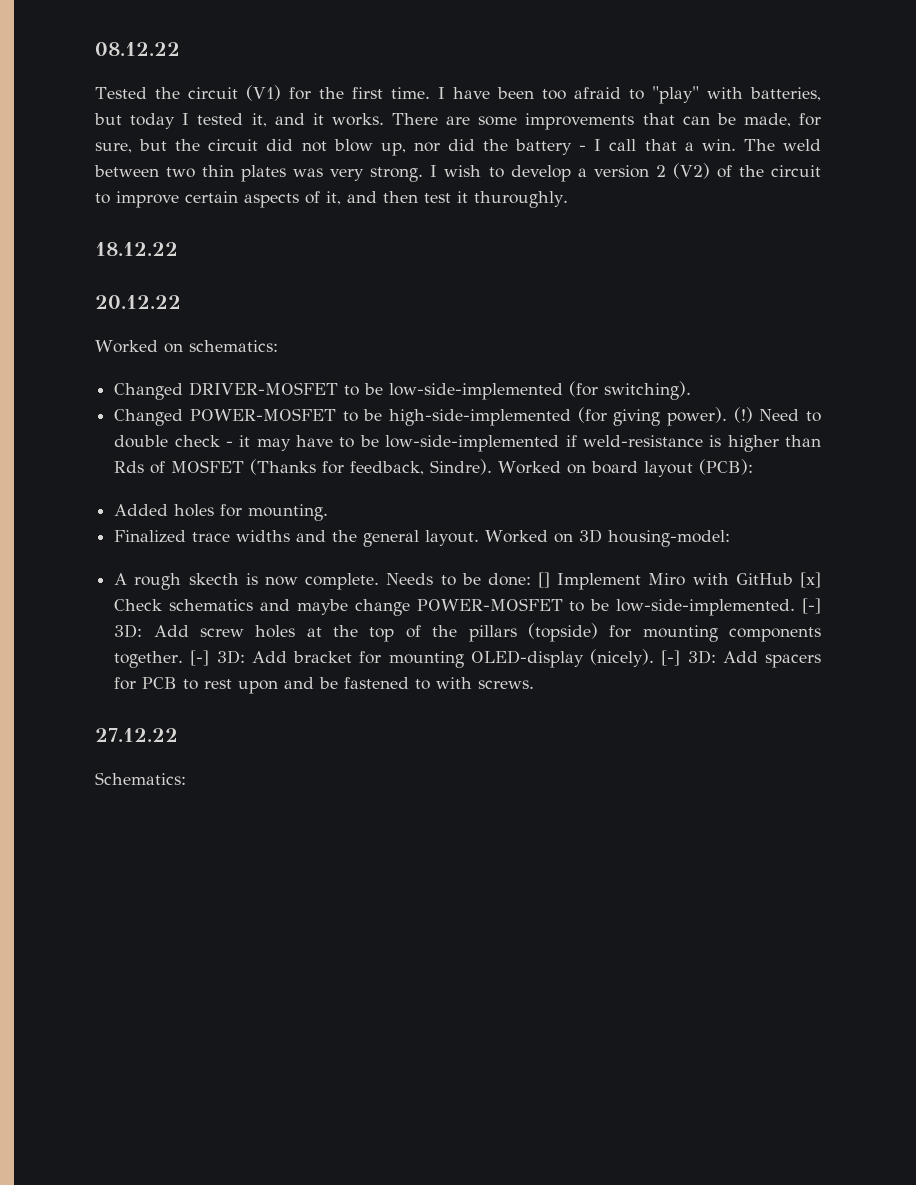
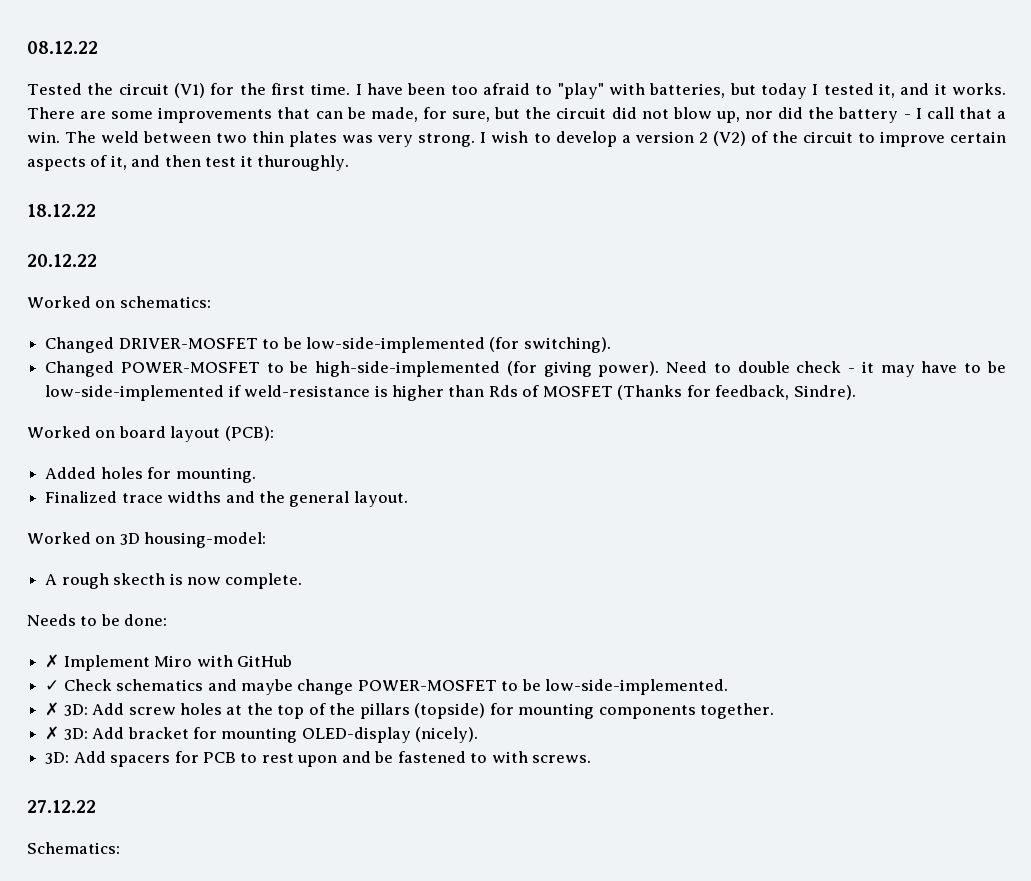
- (!)
- Need to double check - it may have to be low-side-implemented if weld-resistance is higher than Rds of MOSFET (Thanks for feedback, Sindre). Worked on board layout (PCB):
+ Need to double check - it may have to be low-side-implemented if weld-resistance is higher than Rds of MOSFET (Thanks for feedback, Sindre).
+ Worked on board layout (PCB):
- Finalized trace widths and the general layout. Worked on 3D housing-model:
+ Finalized trace widths and the general layout.
+ Worked on 3D housing-model:
- A rough skecth is now complete. Needs to be done: [] Implement Miro with GitHub [x] Check schematics and maybe change POWER-MOSFET to be low-side-implemented. [-] 3D: Add screw holes at the top of the pillars (topside) for mounting components together. [-] 3D: Add bracket for mounting OLED-display (nicely). [-] 3D: Add spacers for PCB to rest upon and be fastened to with screws.
+ A rough skecth is now complete.
+ Needs to be done:
+ ✗ Implement Miro with GitHub
+ ✓ Check schematics and maybe change POWER-MOSFET to be low-side-implemented.
+ ✗ 3D: Add screw holes at the top of the pillars (topside) for mounting components together.
+ ✗ 3D: Add bracket for mounting OLED-display (nicely).
+ 3D: Add spacers for PCB to rest upon and be fastened to with screws.

